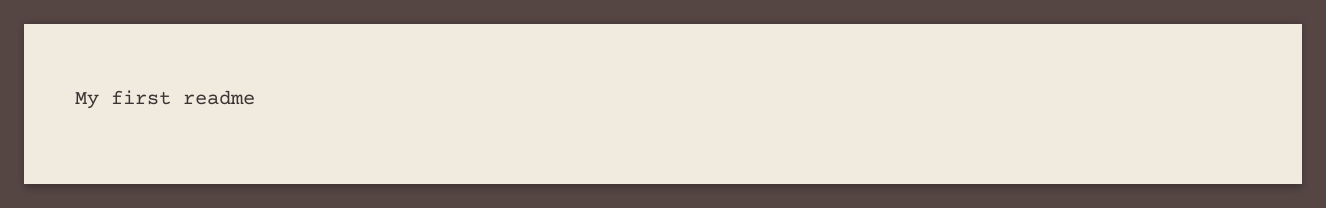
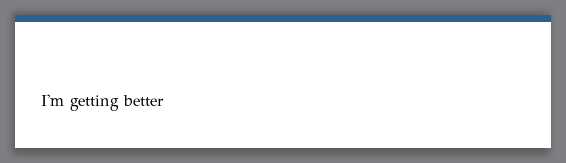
- My first readme
+ I'm getting better

